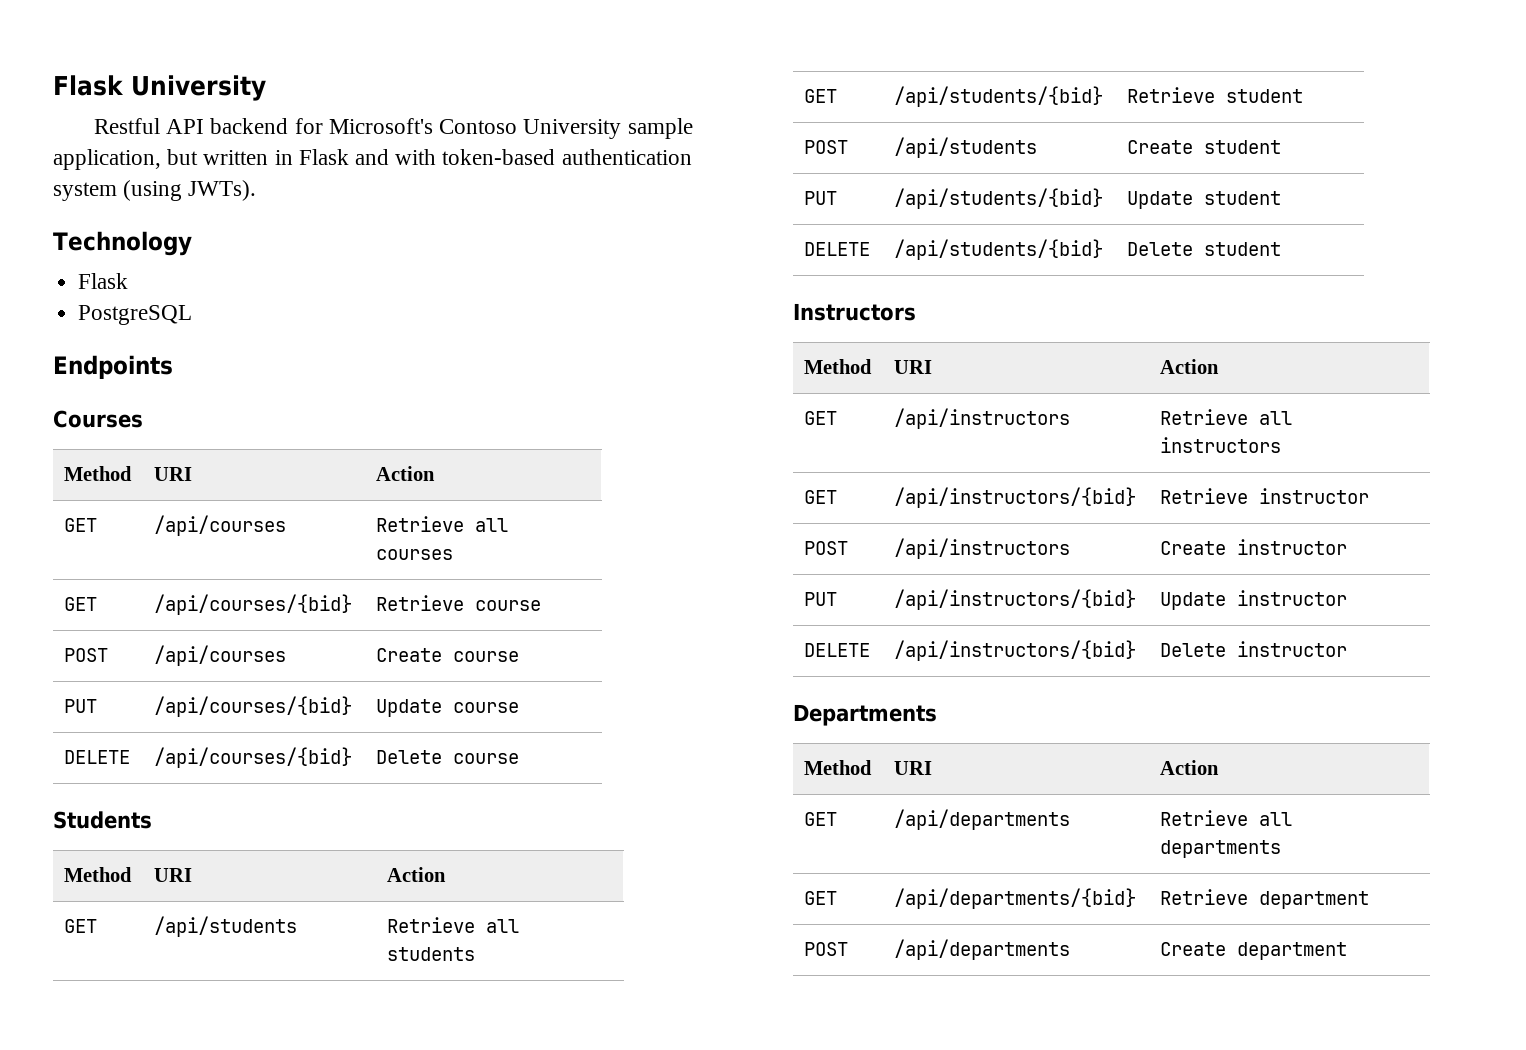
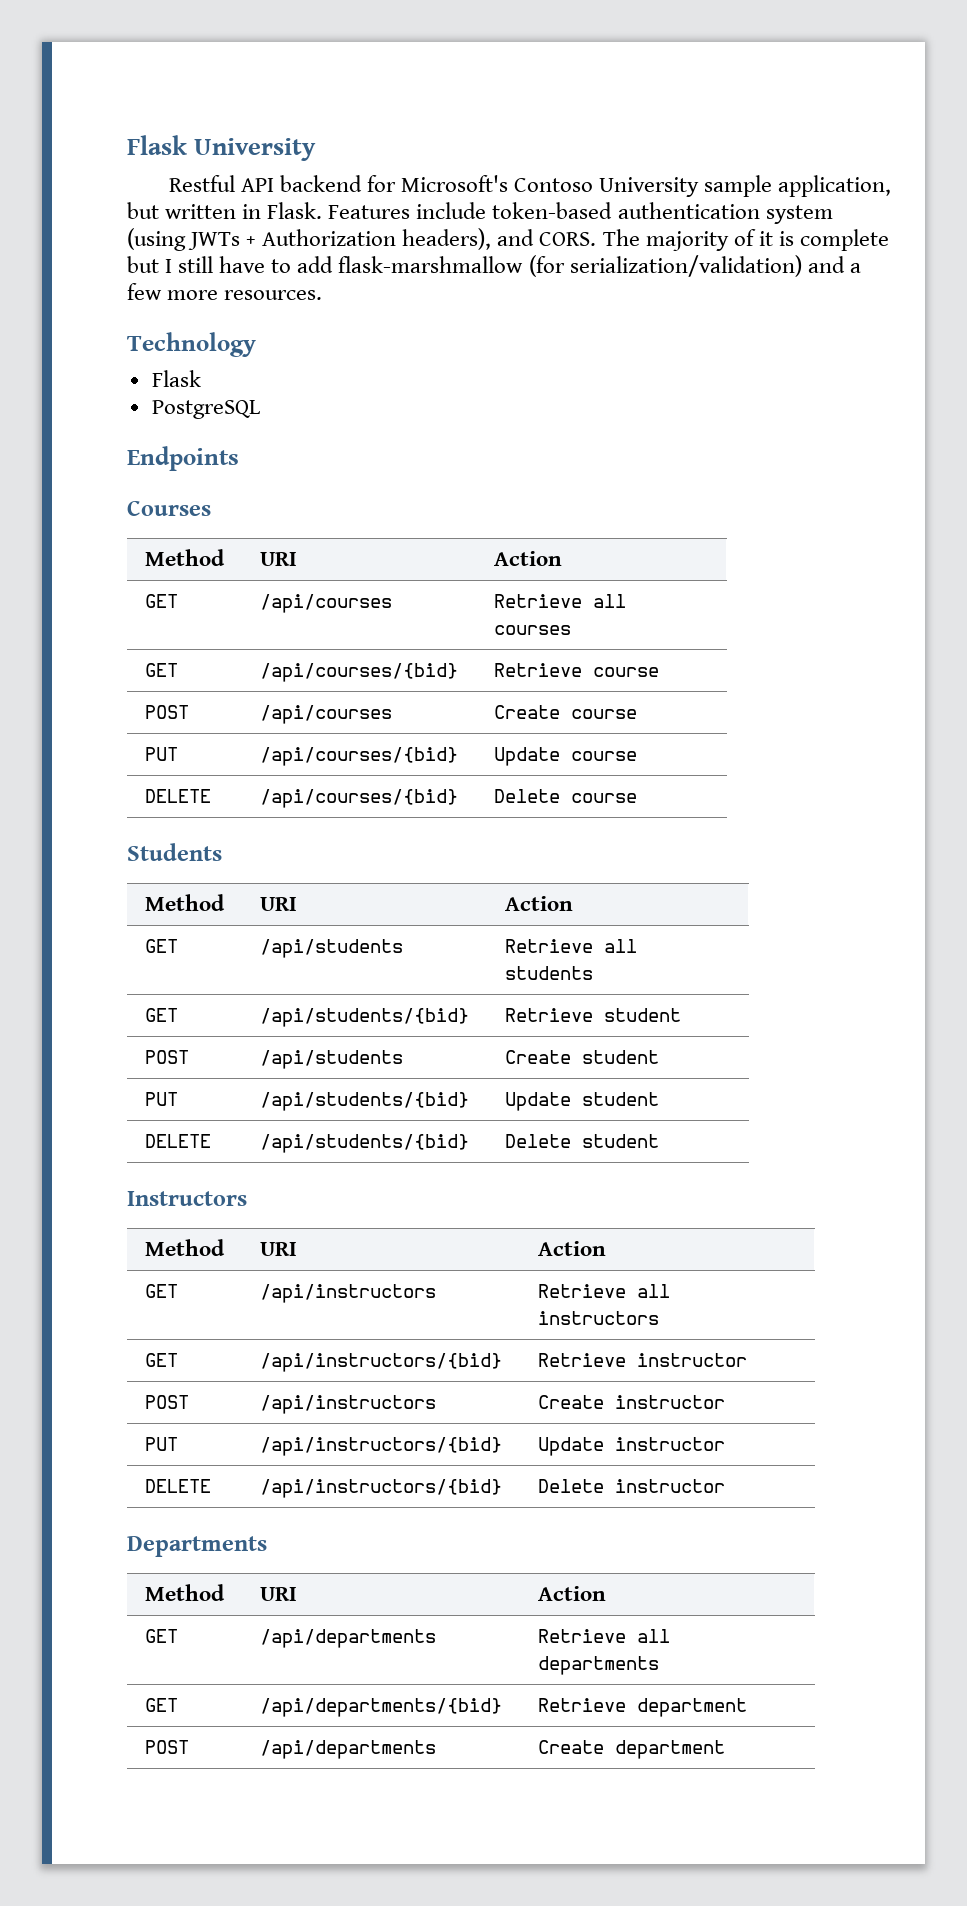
- Restful API backend for Microsoft's Contoso University sample application, but written in Flask and with token-based authentication system (using JWTs).
+ Restful API backend for Microsoft's Contoso University sample application, but written in Flask. Features include token-based authentication system (using JWTs + Authorization headers), and CORS. The majority of it is complete but I still have to add flask-marshmallow (for serialization/validation) and a few more resources.

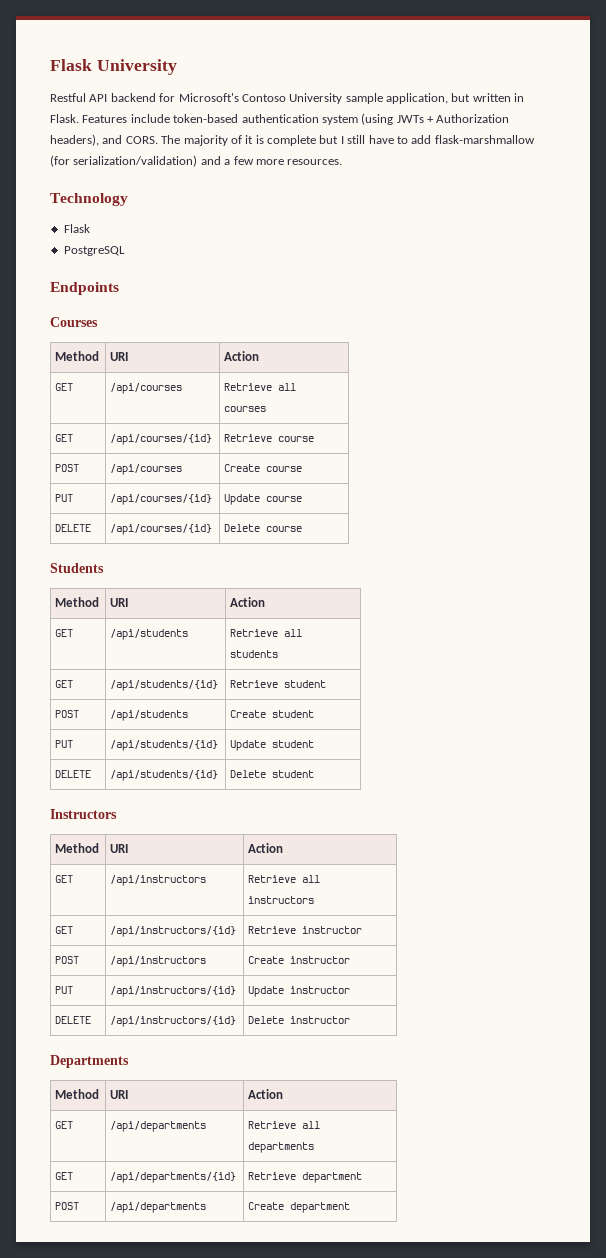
- GET | /api/courses/{bid} | Retrieve course
+ GET | /api/courses/{id} | Retrieve course
- PUT | /api/courses/{bid} | Update course
+ PUT | /api/courses/{id} | Update course
- DELETE | /api/courses/{bid} | Delete course
+ DELETE | /api/courses/{id} | Delete course
- GET | /api/students/{bid} | Retrieve student
+ GET | /api/students/{id} | Retrieve student
- PUT | /api/students/{bid} | Update student
+ PUT | /api/students/{id} | Update student
- DELETE | /api/students/{bid} | Delete student
+ DELETE | /api/students/{id} | Delete student
- GET | /api/instructors/{bid} | Retrieve instructor
+ GET | /api/instructors/{id} | Retrieve instructor
- PUT | /api/instructors/{bid} | Update instructor
+ PUT | /api/instructors/{id} | Update instructor
- DELETE | /api/instructors/{bid} | Delete instructor
+ DELETE | /api/instructors/{id} | Delete instructor
- GET | /api/departments/{bid} | Retrieve department
+ GET | /api/departments/{id} | Retrieve department

